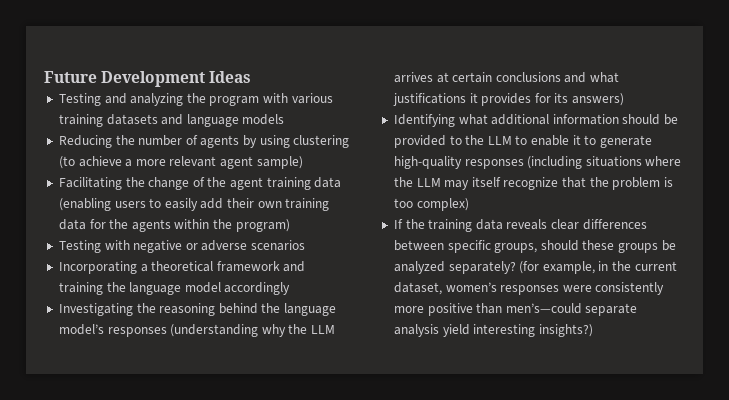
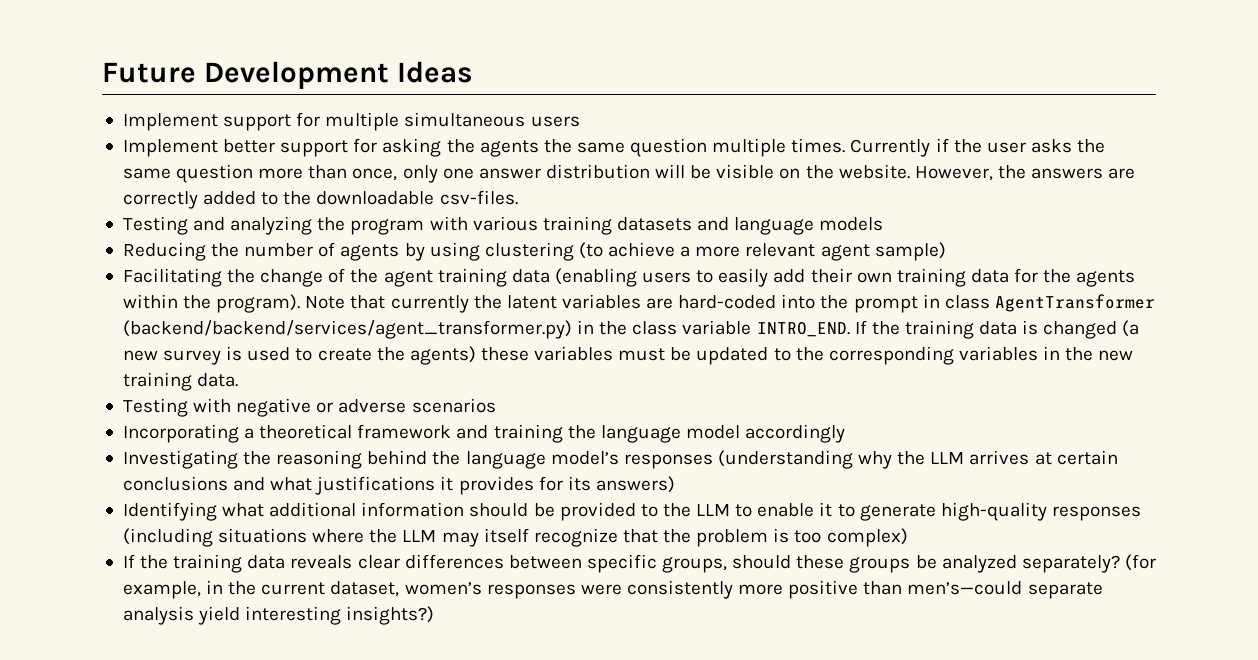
+ Implement support for multiple simultaneous users
+ Implement better support for asking the agents the same question multiple times. Currently if the user asks the same question more than once, only one answer distribution will be visible on the website. However, the answers are correctly added to the downloadable csv-files.
- Facilitating the change of the agent training data (enabling users to easily add their own training data for the agents within the program)
+ Facilitating the change of the agent training data (enabling users to easily add their own training data for the agents within the program). Note that currently the latent variables are hard-coded into the prompt in class AgentTransformer (backend/backend/services/agent_transformer.py) in the class variable INTRO_END. If the training data is changed (a new survey is used to create the agents) these variables must be updated to the corresponding variables in the new training data.

